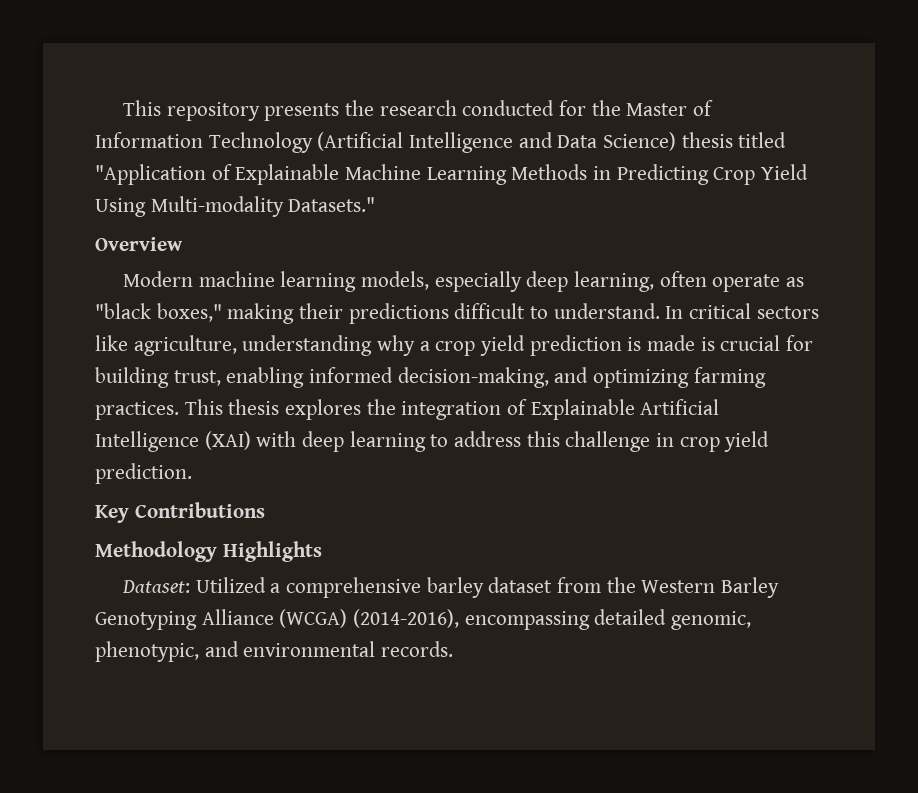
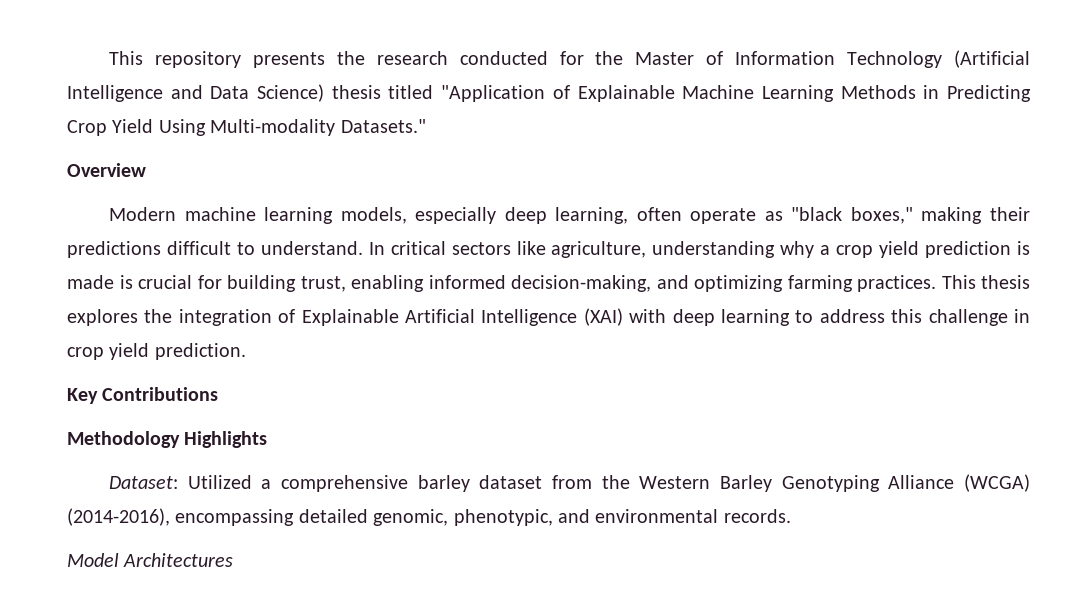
+ Model Architectures

